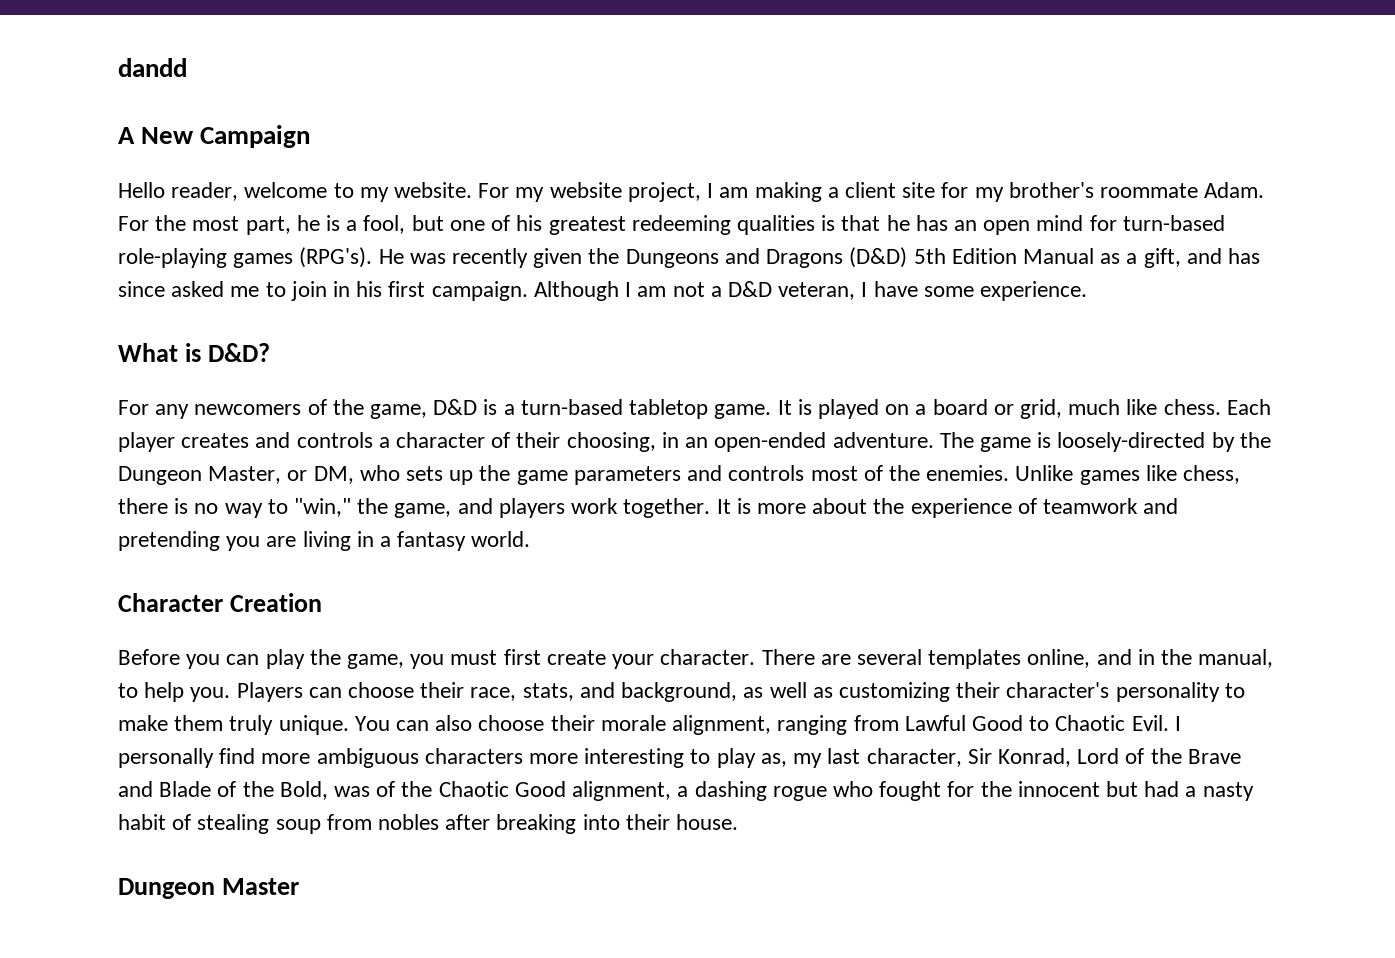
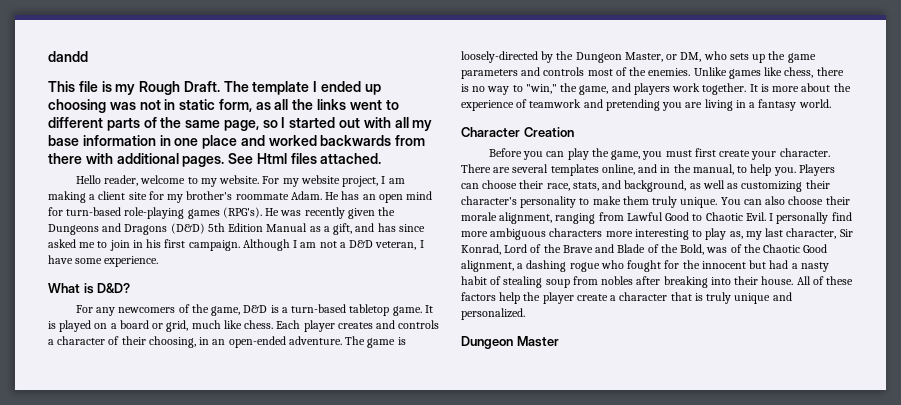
- A New Campaign
+ This file is my Rough Draft. The template I ended up choosing was not in static form, as all the links went to different parts of the same page, so I started out with all my base information in one place and worked backwards from there with additional pages. See Html files attached.
- For the most part, he is a fool, but one of his greatest redeeming qualities is that he has an open mind for turn-based role-playing games (RPG's).
+ He has an open mind for turn-based role-playing games (RPG's).
+ All of these factors help the player create a character that is truly unique and personalized.

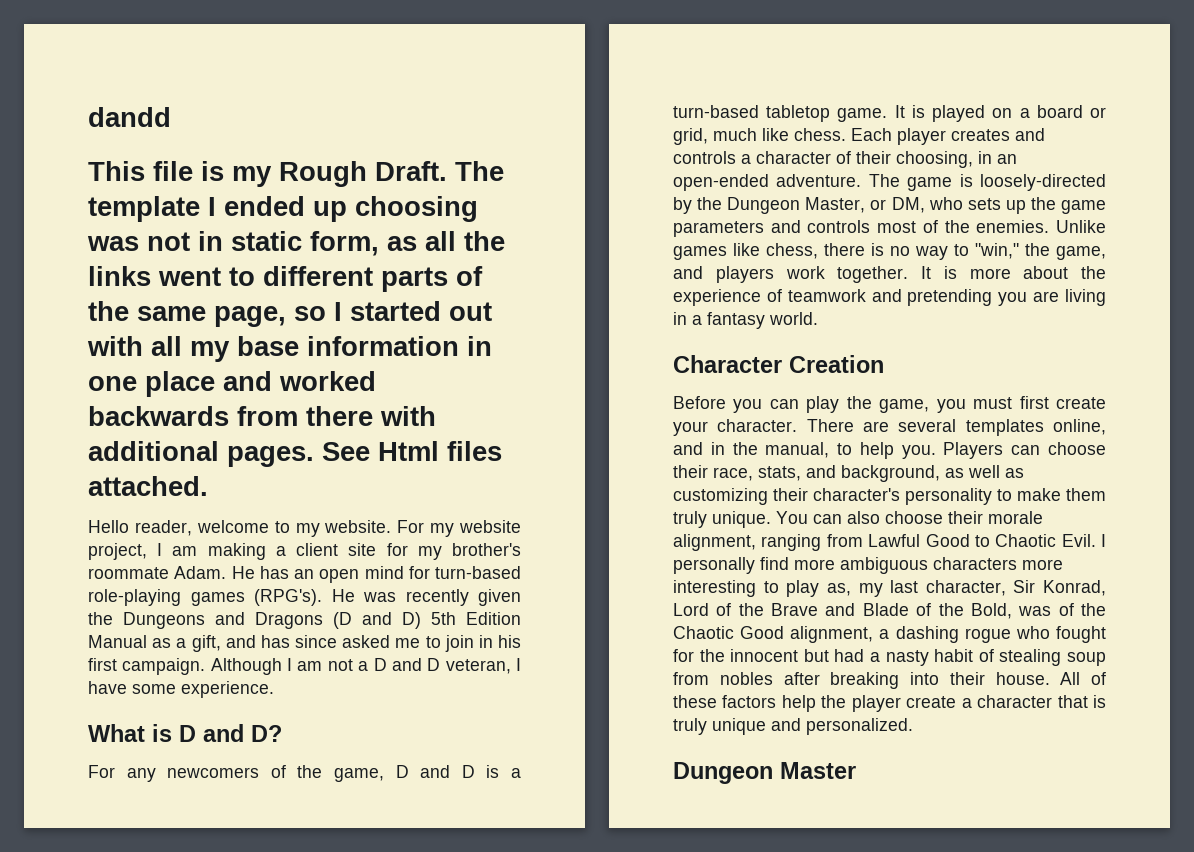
- He was recently given the Dungeons and Dragons (D&D) 5th Edition Manual as a gift, and has since asked me to join in his first campaign.
+ He was recently given the Dungeons and Dragons (D and D) 5th Edition Manual as a gift, and has since asked me to join in his first campaign.
- Although I am not a D&D veteran, I have some experience.
+ Although I am not a D and D veteran, I have some experience.
- What is D&D?
+ What is D and D?
- For any newcomers of the game, D&D is a turn-based tabletop game.
+ For any newcomers of the game, D and D is a turn-based tabletop game.

